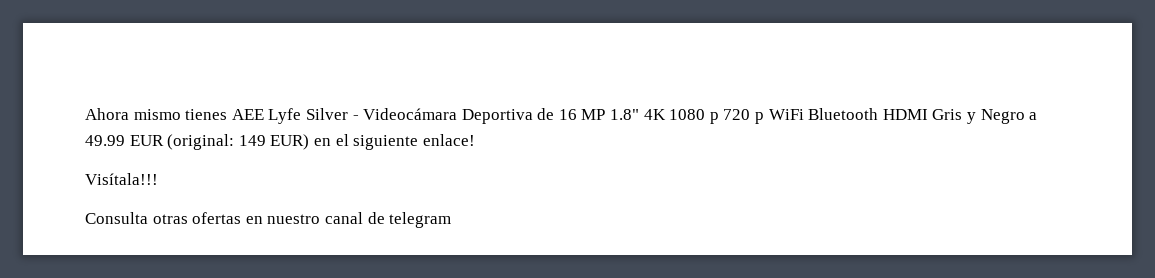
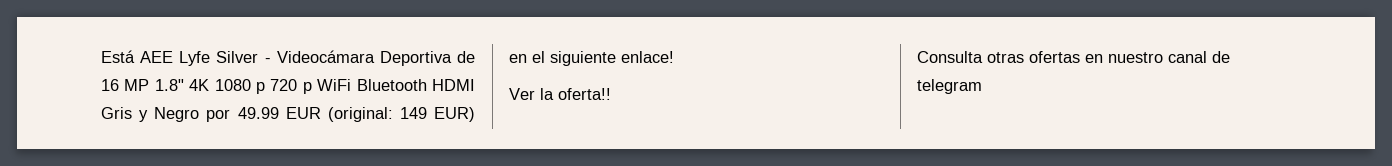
- Ahora mismo tienes AEE Lyfe Silver - Videocámara Deportiva de 16 MP 1.8" 4K 1080 p 720 p WiFi Bluetooth HDMI Gris y Negro a 49.99 EUR (original: 149 EUR) en el siguiente enlace!
+ Está AEE Lyfe Silver - Videocámara Deportiva de 16 MP 1.8" 4K 1080 p 720 p WiFi Bluetooth HDMI Gris y Negro por 49.99 EUR (original: 149 EUR) en el siguiente enlace!
- Visítala!!!
+ Ver la oferta!!

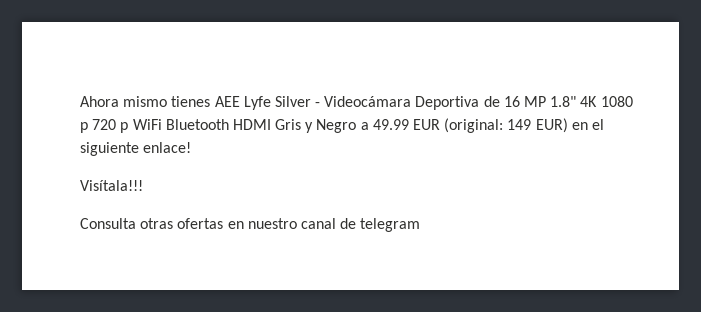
- Está AEE Lyfe Silver - Videocámara Deportiva de 16 MP 1.8" 4K 1080 p 720 p WiFi Bluetooth HDMI Gris y Negro por 49.99 EUR (original: 149 EUR) en el siguiente enlace!
+ Ahora mismo tienes AEE Lyfe Silver - Videocámara Deportiva de 16 MP 1.8" 4K 1080 p 720 p WiFi Bluetooth HDMI Gris y Negro a 49.99 EUR (original: 149 EUR) en el siguiente enlace!
- Ver la oferta!!
+ Visítala!!!

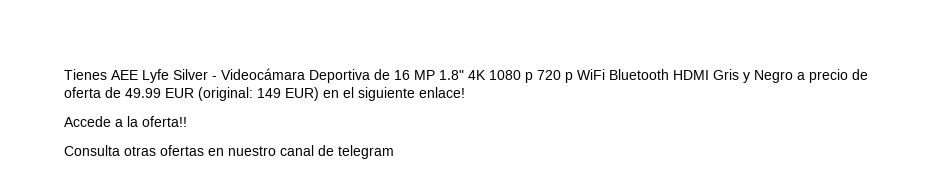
- Ahora mismo tienes AEE Lyfe Silver - Videocámara Deportiva de 16 MP 1.8" 4K 1080 p 720 p WiFi Bluetooth HDMI Gris y Negro a 49.99 EUR (original: 149 EUR) en el siguiente enlace!
+ Tienes AEE Lyfe Silver - Videocámara Deportiva de 16 MP 1.8" 4K 1080 p 720 p WiFi Bluetooth HDMI Gris y Negro a precio de oferta de 49.99 EUR (original: 149 EUR) en el siguiente enlace!
- Visítala!!!
+ Accede a la oferta!!

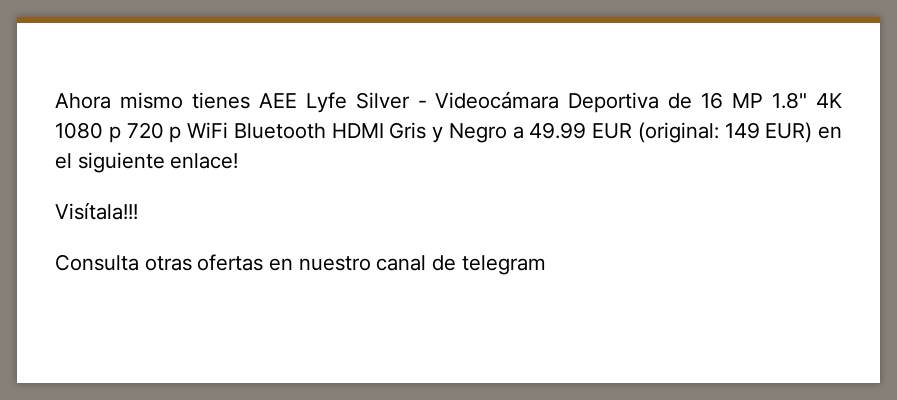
- Tienes AEE Lyfe Silver - Videocámara Deportiva de 16 MP 1.8" 4K 1080 p 720 p WiFi Bluetooth HDMI Gris y Negro a precio de oferta de 49.99 EUR (original: 149 EUR) en el siguiente enlace!
+ Ahora mismo tienes AEE Lyfe Silver - Videocámara Deportiva de 16 MP 1.8" 4K 1080 p 720 p WiFi Bluetooth HDMI Gris y Negro a 49.99 EUR (original: 149 EUR) en el siguiente enlace!
- Accede a la oferta!!
+ Visítala!!!

